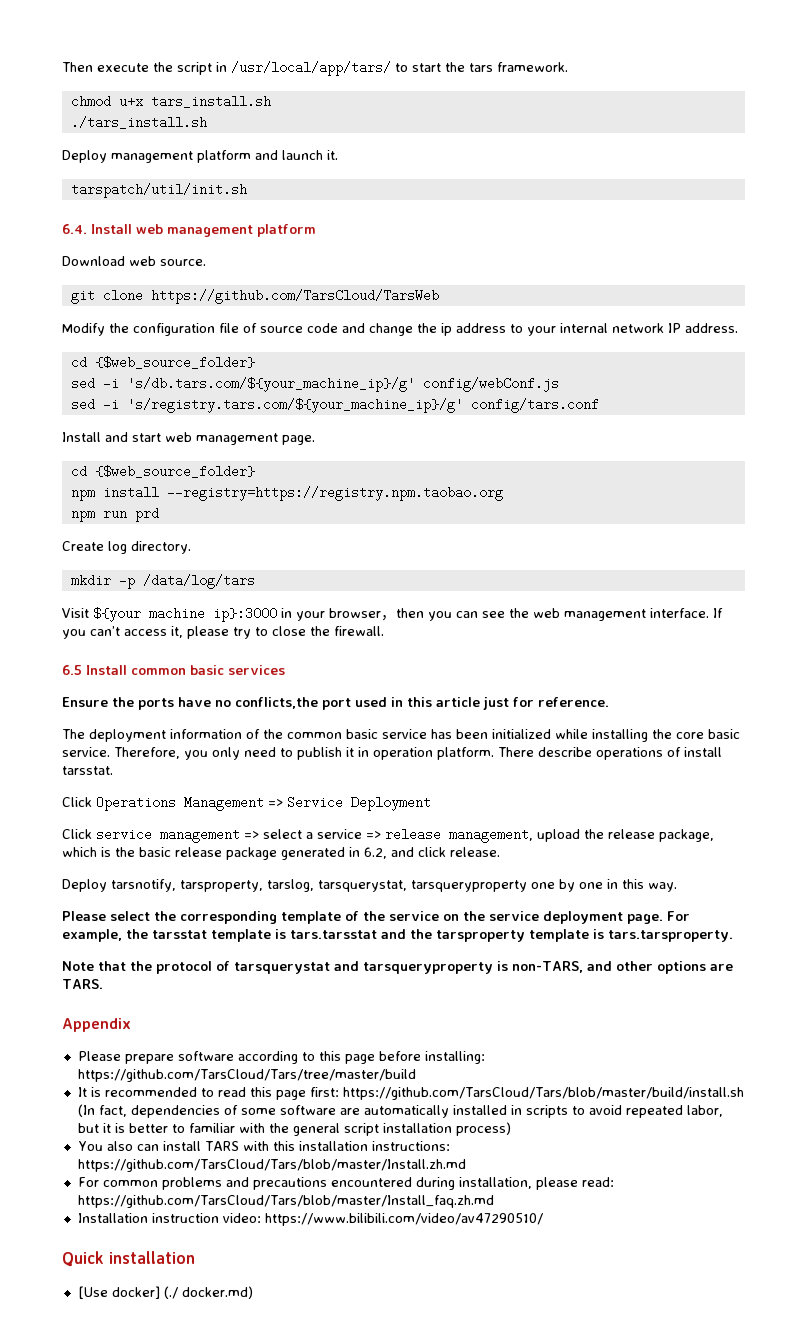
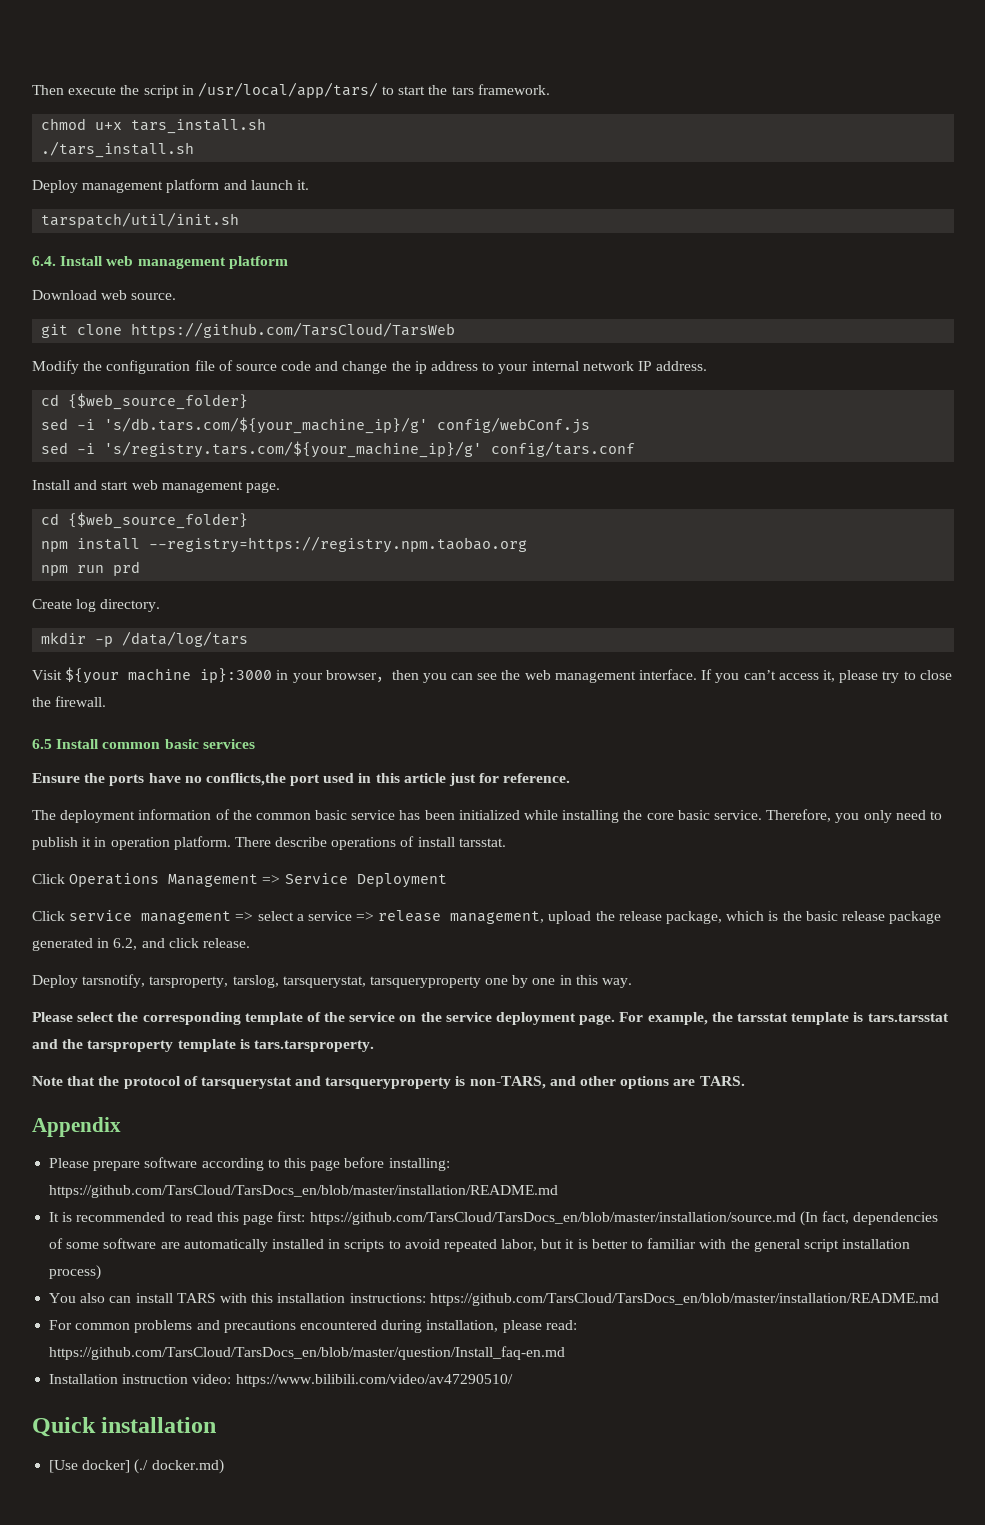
- Please prepare software according to this page before installing: https://github.com/TarsCloud/Tars/tree/master/build
+ Please prepare software according to this page before installing: https://github.com/TarsCloud/TarsDocs_en/blob/master/installation/README.md
- It is recommended to read this page first: https://github.com/TarsCloud/Tars/blob/master/build/install.sh (In fact, dependencies of some software are automatically installed in scripts to avoid repeated labor, but it is better to familiar with the general script installation process)
+ It is recommended to read this page first: https://github.com/TarsCloud/TarsDocs_en/blob/master/installation/source.md (In fact, dependencies of some software are automatically installed in scripts to avoid repeated labor, but it is better to familiar with the general script installation process)
- You also can install TARS with this installation instructions: https://github.com/TarsCloud/Tars/blob/master/Install.zh.md
+ You also can install TARS with this installation instructions: https://github.com/TarsCloud/TarsDocs_en/blob/master/installation/README.md
- For common problems and precautions encountered during installation, please read: https://github.com/TarsCloud/Tars/blob/master/Install_faq.zh.md
+ For common problems and precautions encountered during installation, please read: https://github.com/TarsCloud/TarsDocs_en/blob/master/question/Install_faq-en.md

